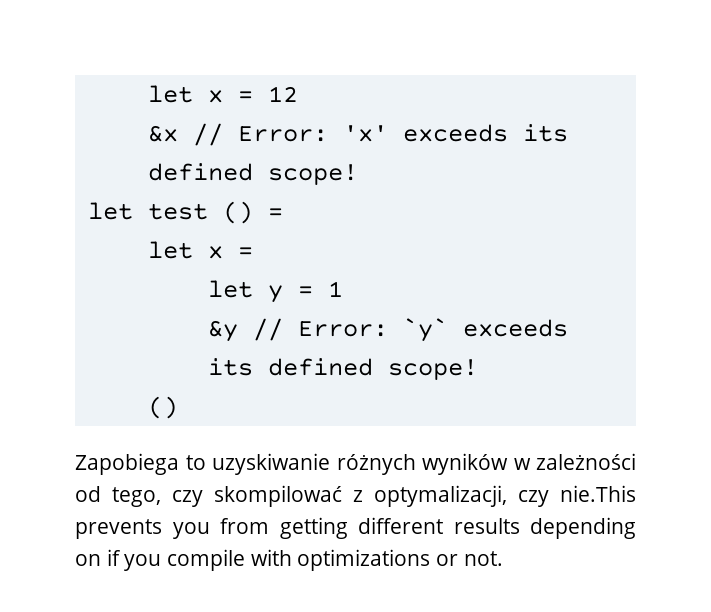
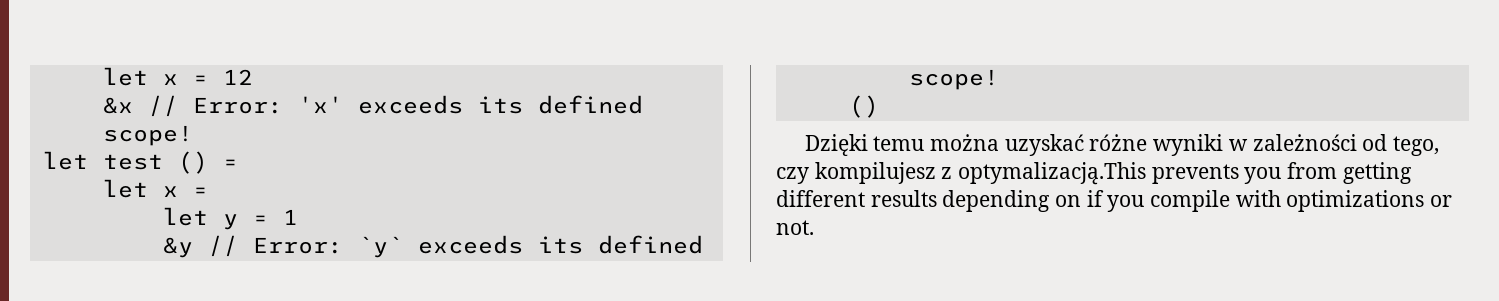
- Zapobiega to uzyskiwanie różnych wyników w zależności od tego, czy skompilować z optymalizacji, czy nie.This prevents you from getting different results depending on if you compile with optimizations or not.
+ Dzięki temu można uzyskać różne wyniki w zależności od tego, czy kompilujesz z optymalizacją.This prevents you from getting different results depending on if you compile with optimizations or not.

